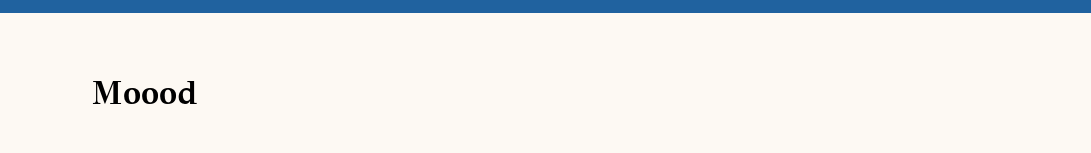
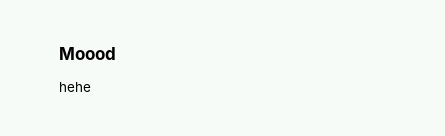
+ hehe

